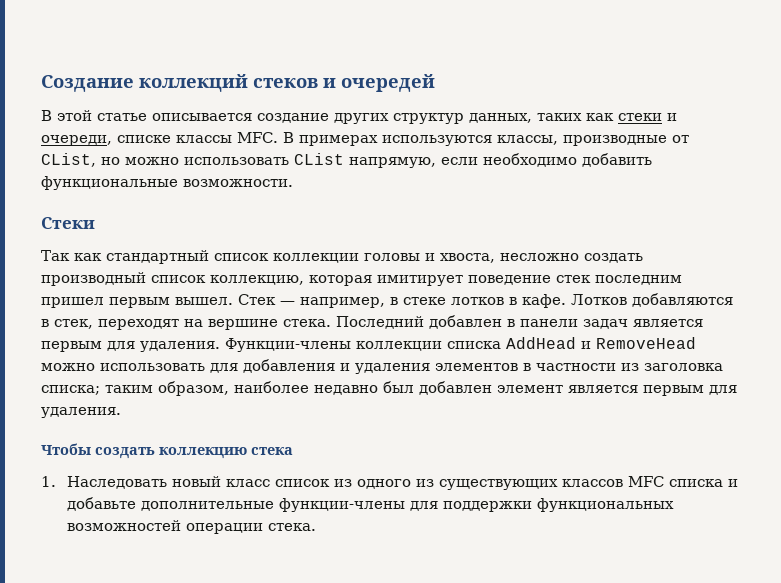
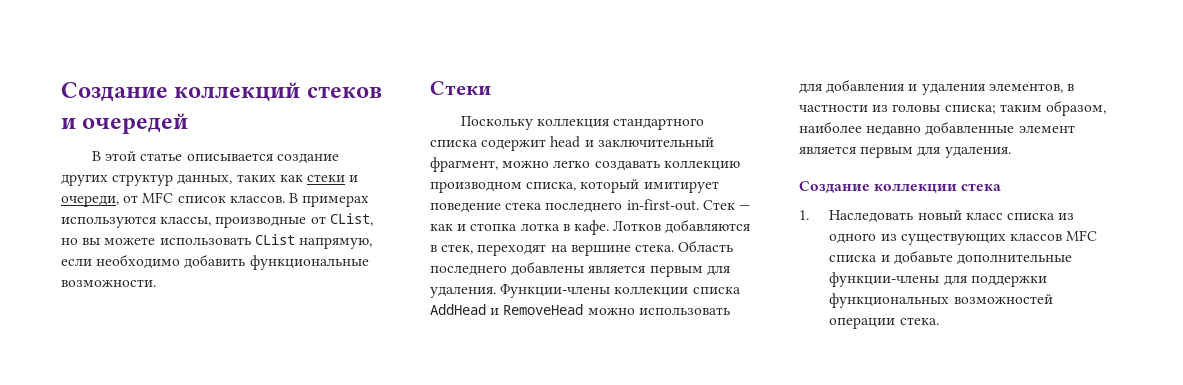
- В этой статье описывается создание других структур данных, таких как стеки и очереди, списке классы MFC. В примерах используются классы, производные от CList, но можно использовать CList напрямую, если необходимо добавить функциональные возможности.
+ В этой статье описывается создание других структур данных, таких как стеки и очереди, от MFC список классов. В примерах используются классы, производные от CList, но вы можете использовать CList напрямую, если необходимо добавить функциональные возможности.
- Так как стандартный список коллекции головы и хвоста, несложно создать производный список коллекцию, которая имитирует поведение стек последним пришел первым вышел. Стек — например, в стеке лотков в кафе.
+ Поскольку коллекция стандартного списка содержит head и заключительный фрагмент, можно легко создавать коллекцию производном списка, который имитирует поведение стека последнего in-first-out. Стек — как и стопка лотка в кафе.
- Последний добавлен в панели задач является первым для удаления.
+ Область последнего добавлены является первым для удаления.
- Функции-члены коллекции списка AddHead и RemoveHead можно использовать для добавления и удаления элементов в частности из заголовка списка; таким образом, наиболее недавно был добавлен элемент является первым для удаления.
+ Функции-члены коллекции списка AddHead и RemoveHead можно использовать для добавления и удаления элементов, в частности из головы списка; таким образом, наиболее недавно добавленные элемент является первым для удаления.
- Чтобы создать коллекцию стека
+ Создание коллекции стека
- 1. Наследовать новый класс список из одного из существующих классов MFC списка и добавьте дополнительные функции-члены для поддержки функциональных возможностей операции стека.
+ 1. Наследовать новый класс списка из одного из существующих классов MFC списка и добавьте дополнительные функции-члены для поддержки функциональных возможностей операции стека.

